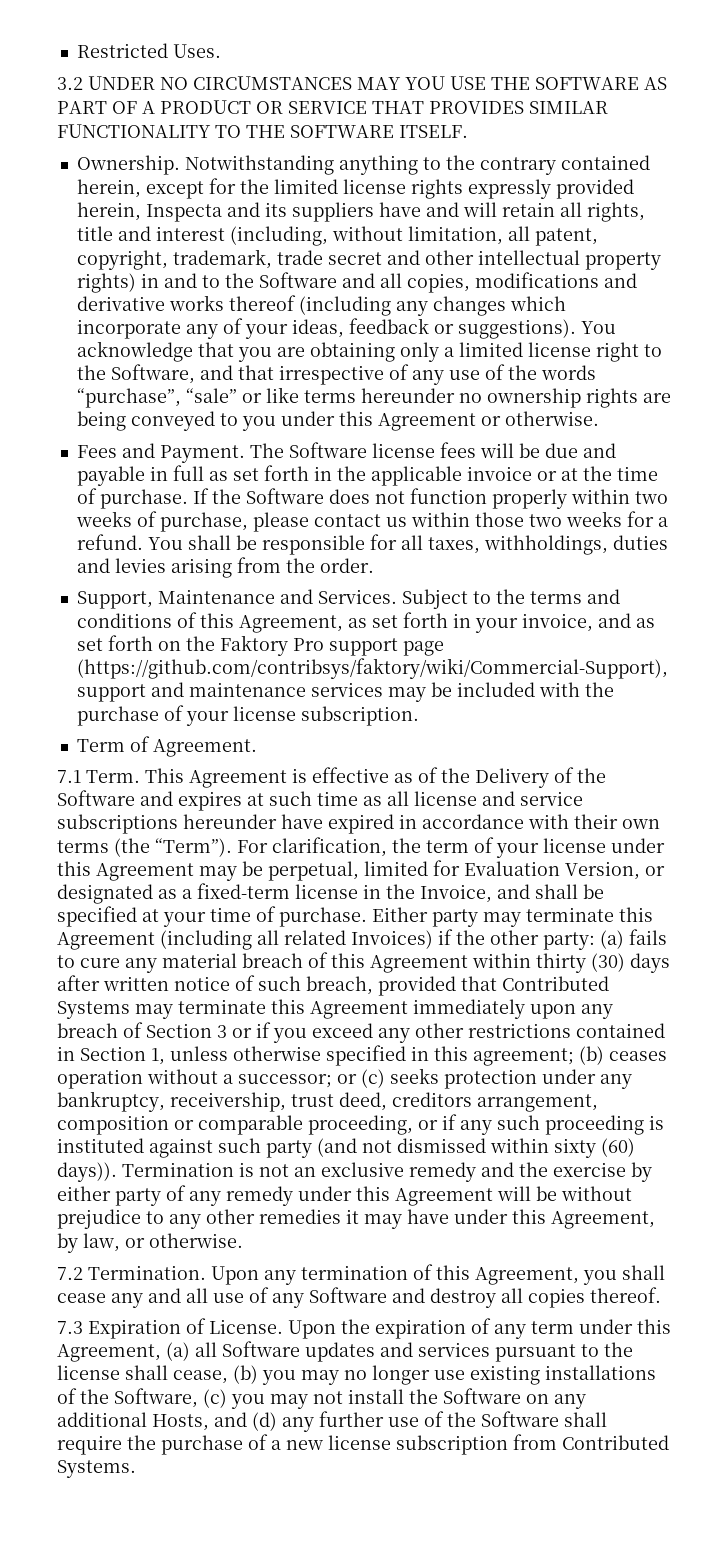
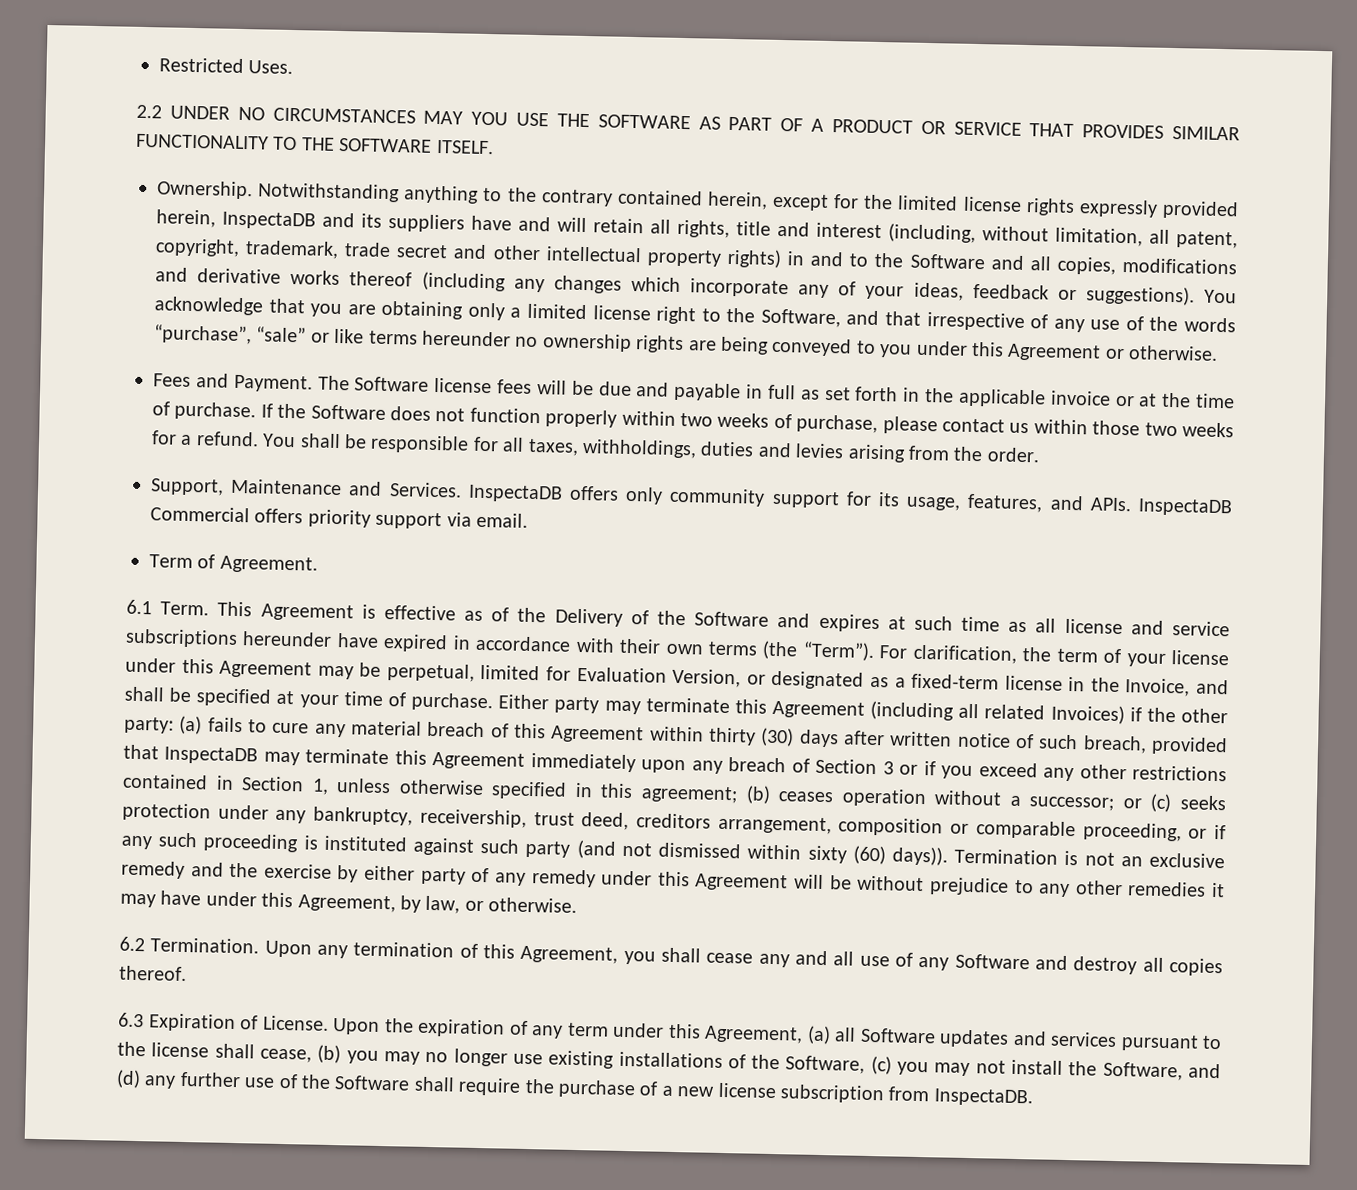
- 3.2 UNDER NO CIRCUMSTANCES MAY YOU USE THE SOFTWARE AS PART OF A PRODUCT OR SERVICE THAT PROVIDES SIMILAR FUNCTIONALITY TO THE SOFTWARE ITSELF.
+ 2.2 UNDER NO CIRCUMSTANCES MAY YOU USE THE SOFTWARE AS PART OF A PRODUCT OR SERVICE THAT PROVIDES SIMILAR FUNCTIONALITY TO THE SOFTWARE ITSELF.
- Notwithstanding anything to the contrary contained herein, except for the limited license rights expressly provided herein, Inspecta and its suppliers have and will retain all rights, title and interest (including, without limitation, all patent, copyright, trademark, trade secret and other intellectual property rights) in and to the Software and all copies, modifications and derivative works thereof (including any changes which incorporate any of your ideas, feedback or suggestions).
+ Notwithstanding anything to the contrary contained herein, except for the limited license rights expressly provided herein, InspectaDB and its suppliers have and will retain all rights, title and interest (including, without limitation, all patent, copyright, trademark, trade secret and other intellectual property rights) in and to the Software and all copies, modifications and derivative works thereof (including any changes which incorporate any of your ideas, feedback or suggestions).
- Subject to the terms and conditions of this Agreement, as set forth in your invoice, and as set forth on the Faktory Pro support page (https://github.com/contribsys/faktory/wiki/Commercial-Support), support and maintenance services may be included with the purchase of your license subscription.
+ InspectaDB offers only community support for its usage, features, and APIs. InspectaDB Commercial offers priority support via email.
- 7.1 Term.
+ 6.1 Term.
- (a) fails to cure any material breach of this Agreement within thirty (30) days after written notice of such breach, provided that Contributed Systems may terminate this Agreement immediately upon any breach of Section 3 or if you exceed any other restrictions contained in Section 1, unless otherwise specified in this agreement;
+ (a) fails to cure any material breach of this Agreement within thirty (30) days after written notice of such breach, provided that InspectaDB may terminate this Agreement immediately upon any breach of Section 3 or if you exceed any other restrictions contained in Section 1, unless otherwise specified in this agreement;
- 7.2 Termination.
+ 6.2 Termination.
- 7.3 Expiration of License.
+ 6.3 Expiration of License.
- Upon the expiration of any term under this Agreement, (a) all Software updates and services pursuant to the license shall cease, (b) you may no longer use existing installations of the Software, (c) you may not install the Software on any additional Hosts, and (d) any further use of the Software shall require the purchase of a new license subscription from Contributed Systems.
+ Upon the expiration of any term under this Agreement, (a) all Software updates and services pursuant to the license shall cease, (b) you may no longer use existing installations of the Software, (c) you may not install the Software, and (d) any further use of the Software shall require the purchase of a new license subscription from InspectaDB.

